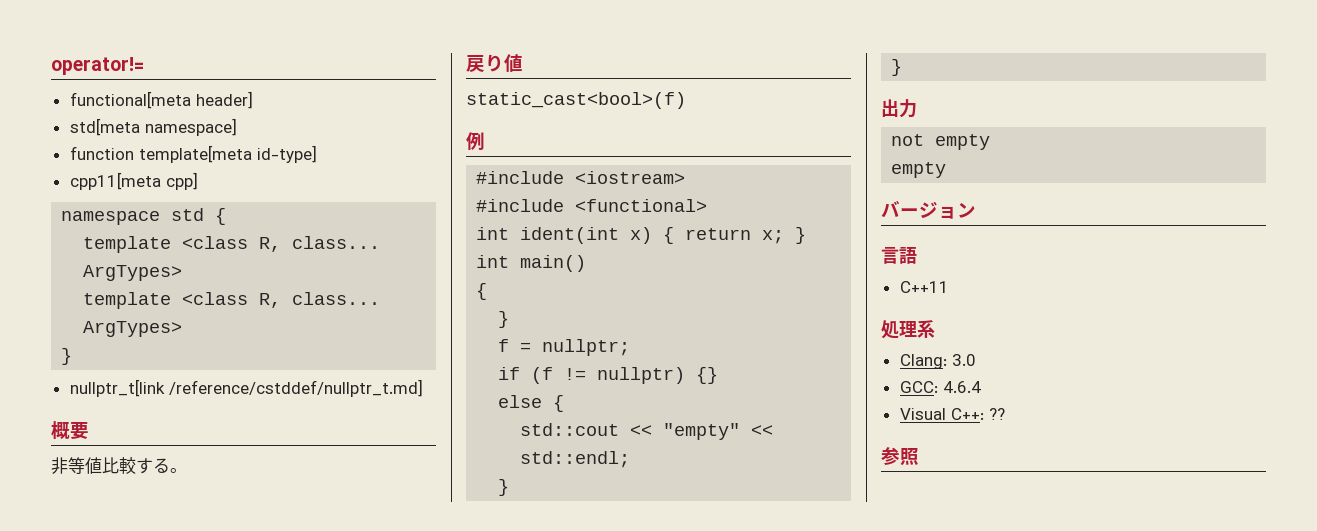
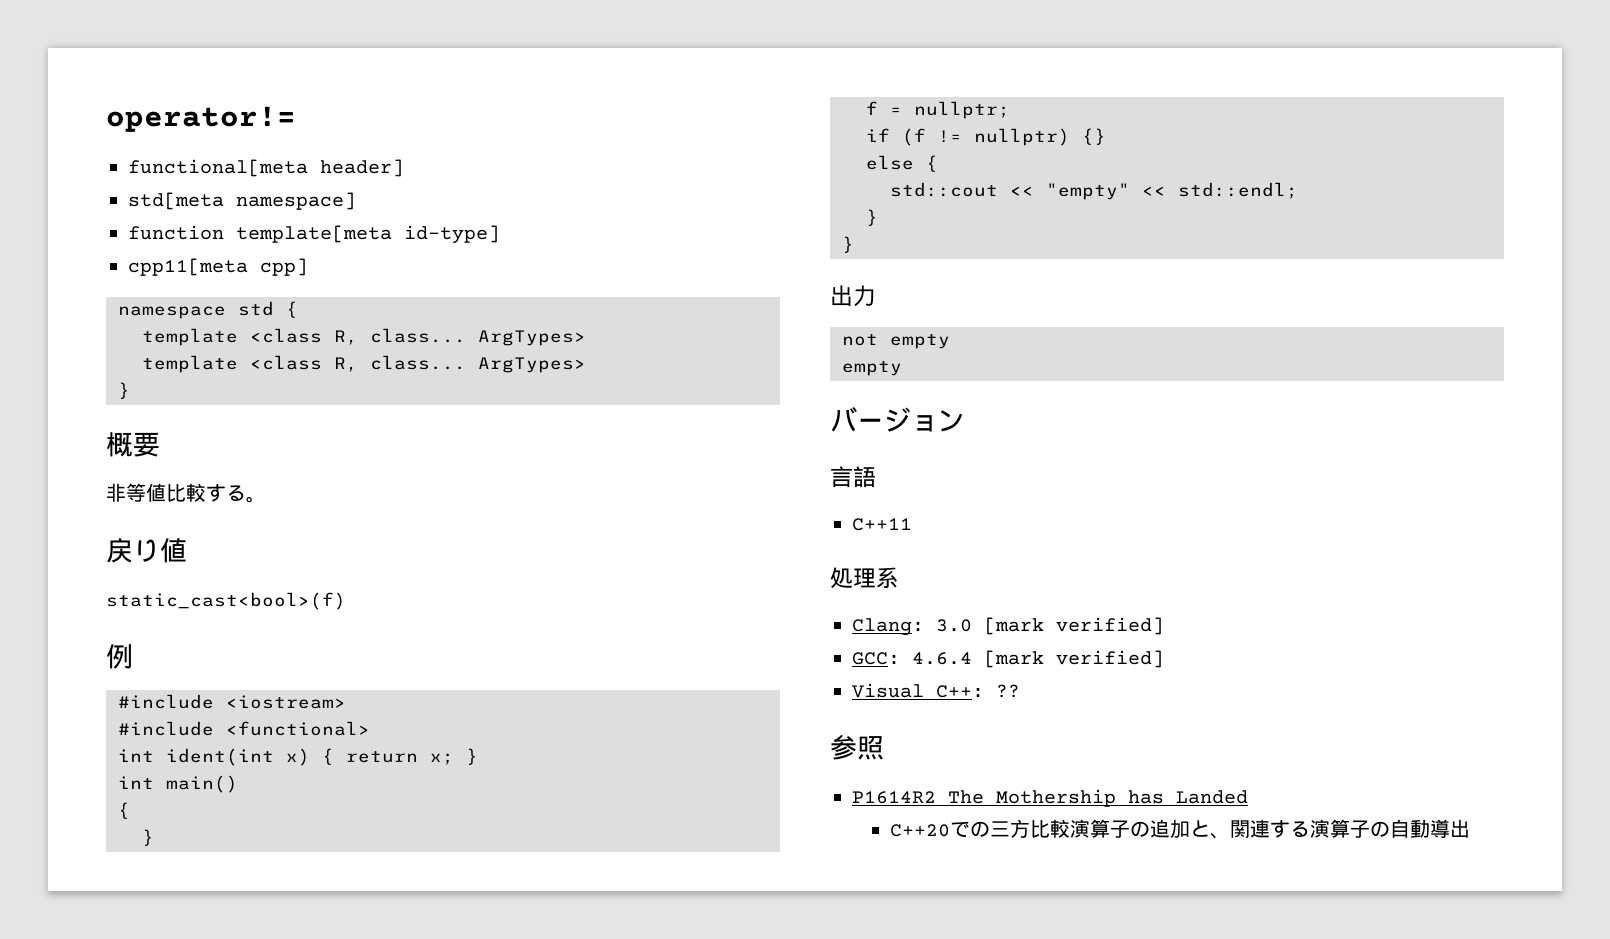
- nullptr_t[link /reference/cstddef/nullptr_t.md]
- Clang: 3.0
+ Clang: 3.0 [mark verified]
- GCC: 4.6.4
+ GCC: 4.6.4 [mark verified]
+ P1614R2 The Mothership has Landed
+ C++20での三方比較演算子の追加と、関連する演算子の自動導出

